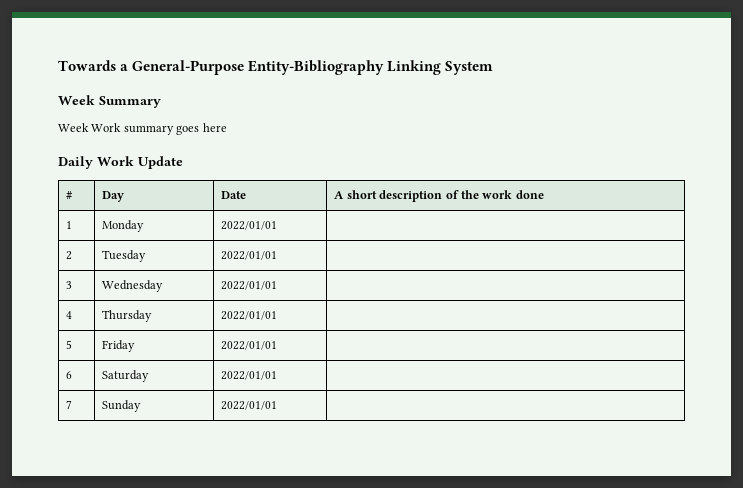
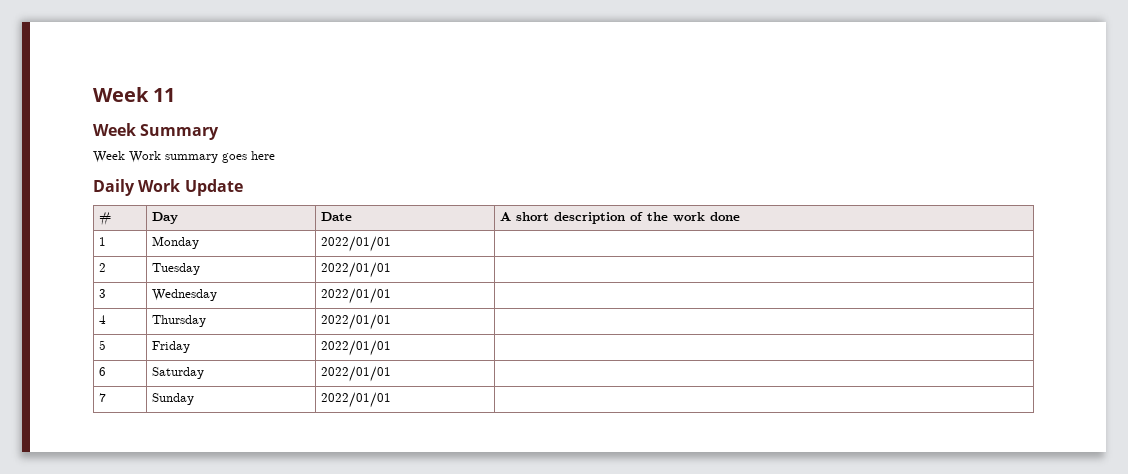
- Towards a General-Purpose Entity-Bibliography Linking System
+ Week 11

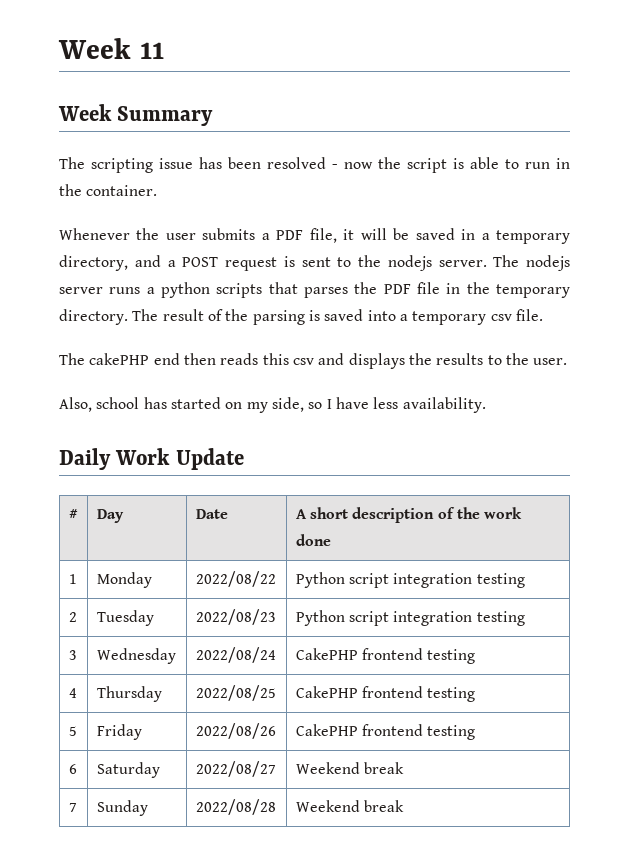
- Week Work summary goes here
+ The scripting issue has been resolved - now the script is able to run in the container.
+ Whenever the user submits a PDF file, it will be saved in a temporary directory, and a POST request is sent to the nodejs server. The nodejs server runs a python scripts that parses the PDF file in the temporary directory. The result of the parsing is saved into a temporary csv file.
+ The cakePHP end then reads this csv and displays the results to the user.
+ Also, school has started on my side, so I have less availability.
- 1 | Monday | 2022/01/01 |
- 2 | Tuesday | 2022/01/01 |
- 3 | Wednesday | 2022/01/01 |
- 4 | Thursday | 2022/01/01 |
- 5 | Friday | 2022/01/01 |
+ 1 | Monday | 2022/08/22 | Python script integration testing
+ 2 | Tuesday | 2022/08/23 | Python script integration testing
+ 3 | Wednesday | 2022/08/24 | CakePHP frontend testing
+ 4 | Thursday | 2022/08/25 | CakePHP frontend testing
+ 5 | Friday | 2022/08/26 | CakePHP frontend testing
- 6 | Saturday | 2022/01/01 |
+ 6 | Saturday | 2022/08/27 | Weekend break
- 7 | Sunday | 2022/01/01 |
+ 7 | Sunday | 2022/08/28 | Weekend break

